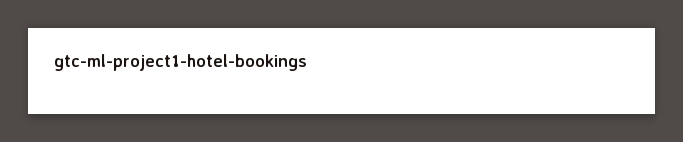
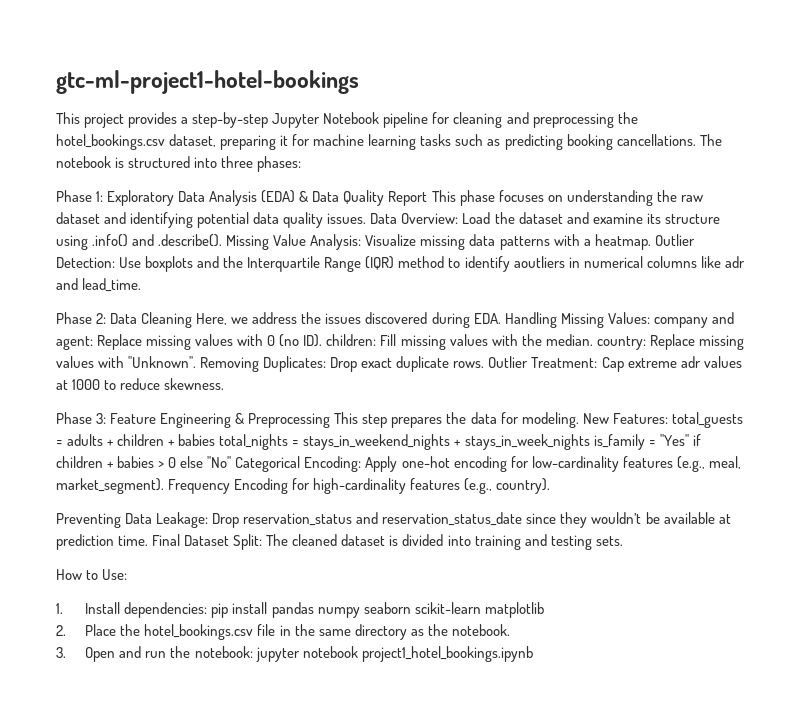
+ This project provides a step-by-step Jupyter Notebook pipeline for cleaning and preprocessing the hotel_bookings.csv dataset, preparing it for machine learning tasks such as predicting booking cancellations. The notebook is structured into three phases:
+ Phase 1: Exploratory Data Analysis (EDA) & Data Quality Report This phase focuses on understanding the raw dataset and identifying potential data quality issues. Data Overview: Load the dataset and examine its structure using .info() and .describe(). Missing Value Analysis: Visualize missing data patterns with a heatmap. Outlier Detection: Use boxplots and the Interquartile Range (IQR) method to identify aoutliers in numerical columns like adr and lead_time.
+ Phase 2: Data Cleaning Here, we address the issues discovered during EDA. Handling Missing Values: company and agent: Replace missing values with 0 (no ID). children: Fill missing values with the median. country: Replace missing values with "Unknown". Removing Duplicates: Drop exact duplicate rows. Outlier Treatment: Cap extreme adr values at 1000 to reduce skewness.
+ Phase 3: Feature Engineering & Preprocessing This step prepares the data for modeling. New Features: total_guests = adults + children + babies total_nights = stays_in_weekend_nights + stays_in_week_nights is_family = "Yes" if children + babies > 0 else "No" Categorical Encoding: Apply one-hot encoding for low-cardinality features (e.g., meal, market_segment). Frequency Encoding for high-cardinality features (e.g., country).
+ Preventing Data Leakage: Drop reservation_status and reservation_status_date since they wouldn’t be available at prediction time. Final Dataset Split: The cleaned dataset is divided into training and testing sets.
+ How to Use:
+ 1. Install dependencies: pip install pandas numpy seaborn scikit-learn matplotlib
+ 2. Place the hotel_bookings.csv file in the same directory as the notebook.
+ 3. Open and run the notebook: jupyter notebook project1_hotel_bookings.ipynb

